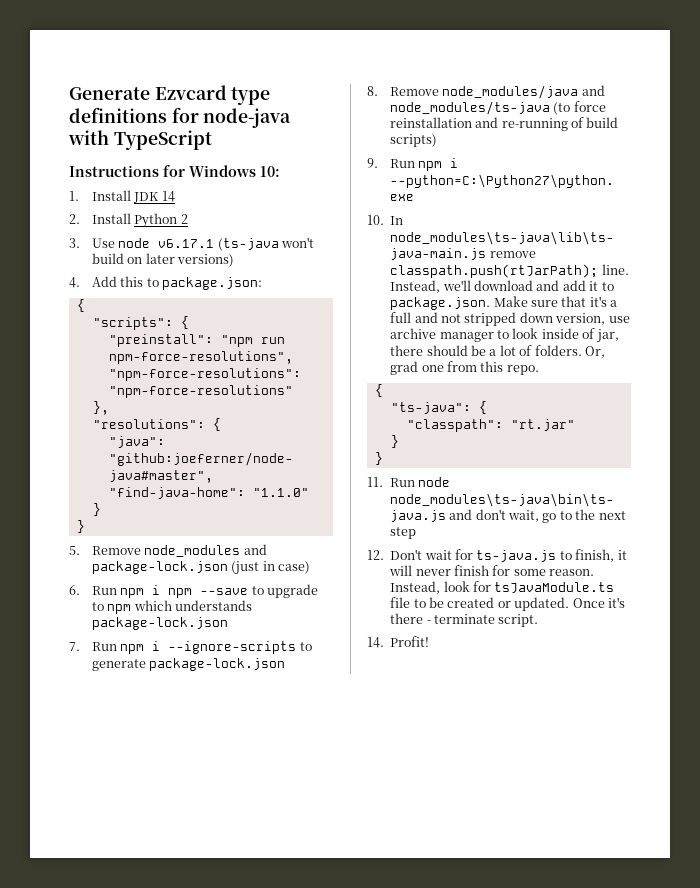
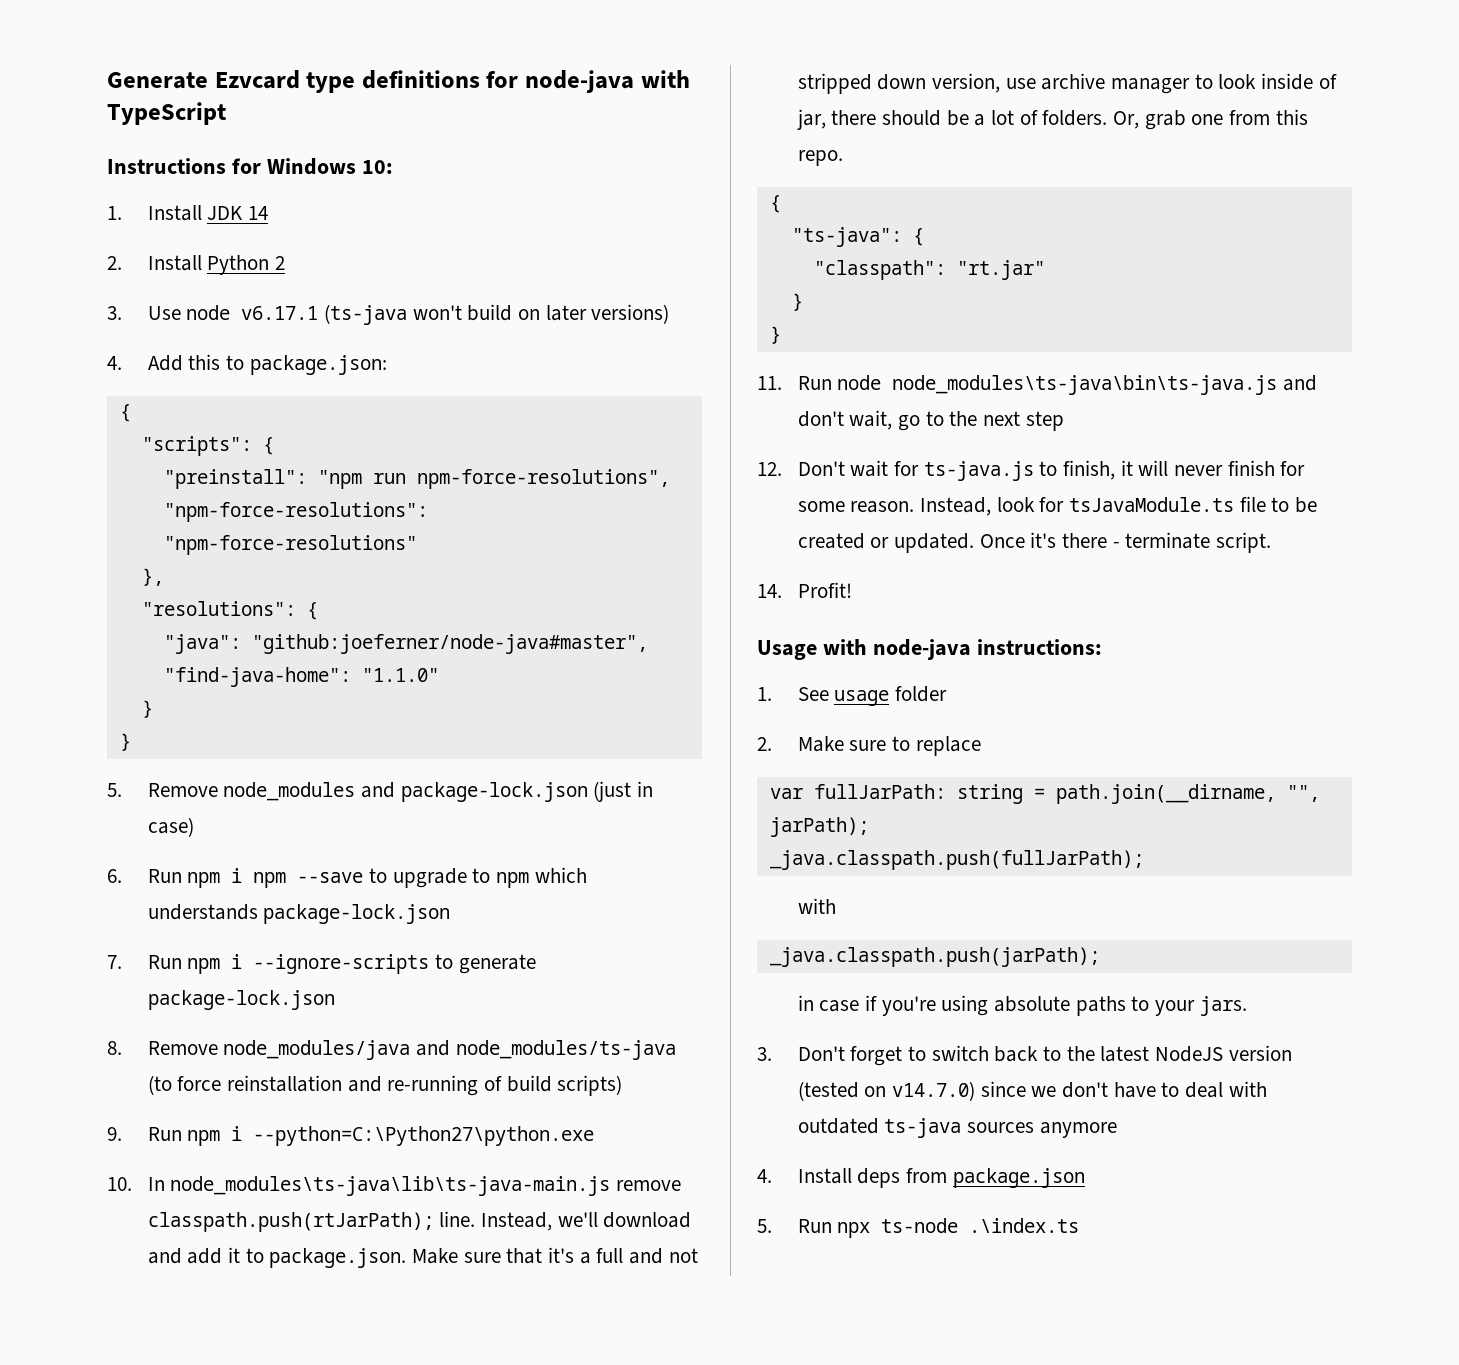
- Or, grad one from this repo.
+ Or, grab one from this repo.
+ Usage with node-java instructions:
+ 1. See usage folder
+ 2. Make sure to replace
+ var fullJarPath: string = path.join(__dirname, "", jarPath);
+ _java.classpath.push(fullJarPath);
+ with
+ _java.classpath.push(jarPath);
+ in case if you're using absolute paths to your jars.
+ 3. Don't forget to switch back to the latest NodeJS version (tested on v14.7.0) since we don't have to deal with outdated ts-java sources anymore
+ 4. Install deps from package.json
+ 5. Run npx ts-node .\index.ts

